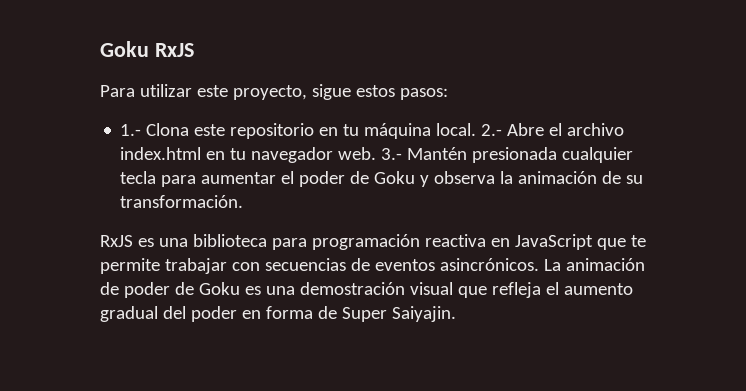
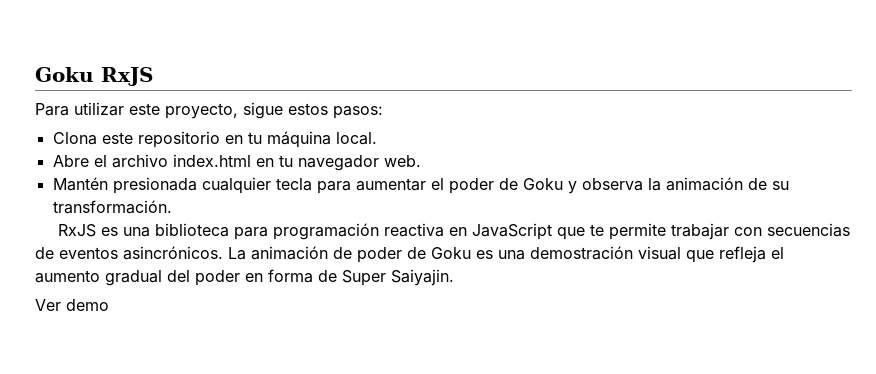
- 1.- Clona este repositorio en tu máquina local. 2.- Abre el archivo index.html en tu navegador web. 3.- Mantén presionada cualquier tecla para aumentar el poder de Goku y observa la animación de su transformación.
+ Clona este repositorio en tu máquina local.
+ Abre el archivo index.html en tu navegador web.
+ Mantén presionada cualquier tecla para aumentar el poder de Goku y observa la animación de su transformación.
+ Ver demo

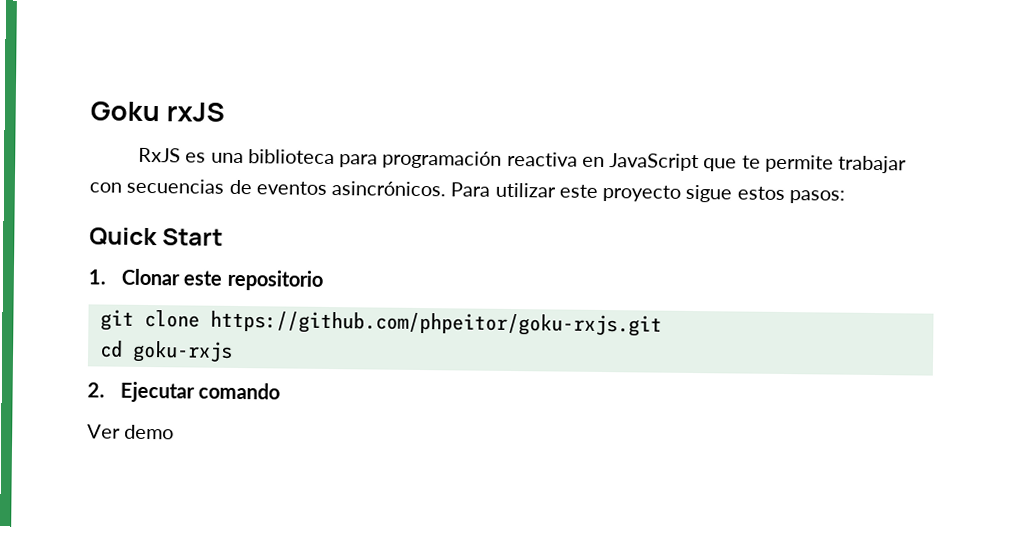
- Goku RxJS
- Para utilizar este proyecto, sigue estos pasos:
- Clona este repositorio en tu máquina local.
- Abre el archivo index.html en tu navegador web.
- Mantén presionada cualquier tecla para aumentar el poder de Goku y observa la animación de su transformación.
+ Goku rxJS
- La animación de poder de Goku es una demostración visual que refleja el aumento gradual del poder en forma de Super Saiyajin.
+ Para utilizar este proyecto sigue estos pasos:
+ Quick Start
+ 1. Clonar este repositorio
+ git clone https://github.com/phpeitor/goku-rxjs.git
+ cd goku-rxjs
+ 2. Ejecutar comando

